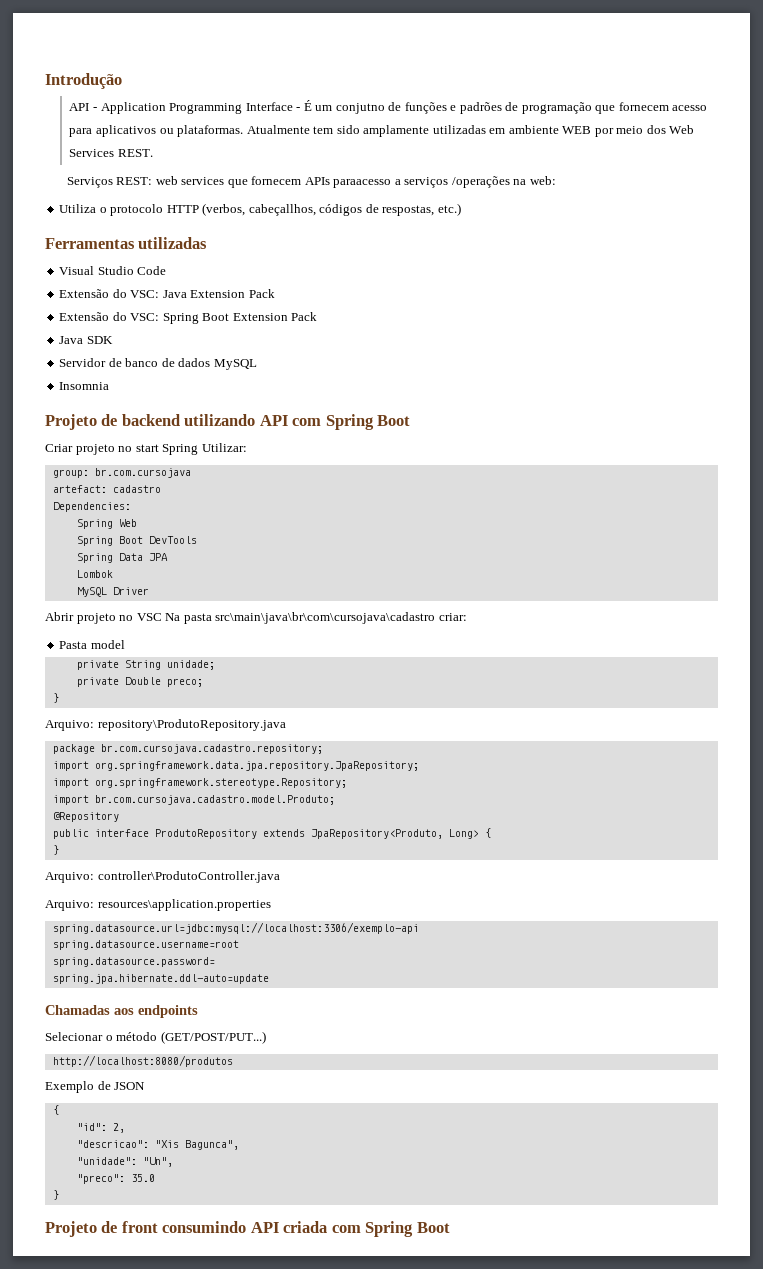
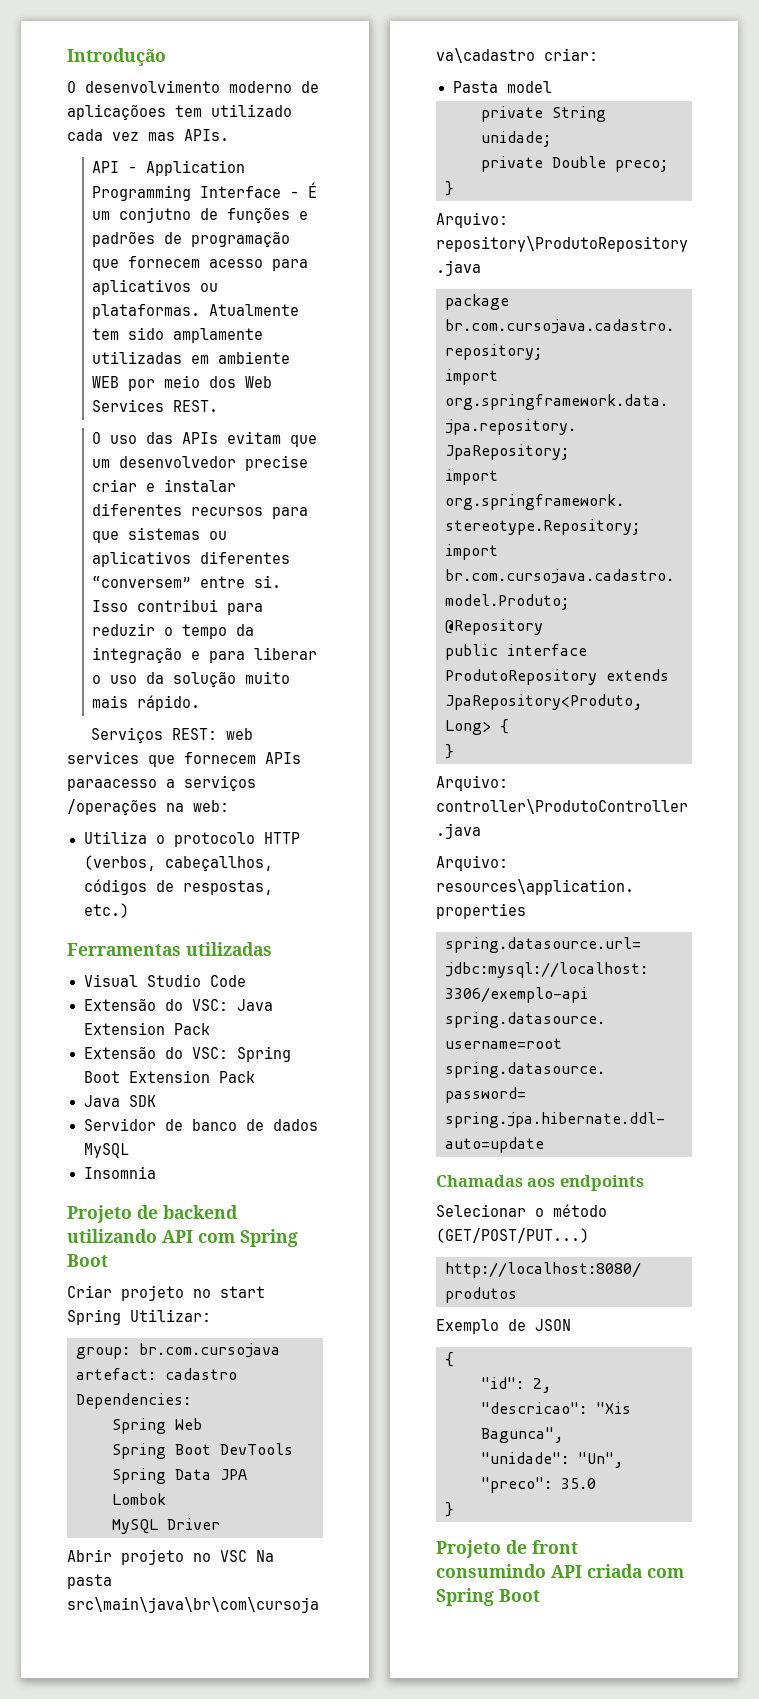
+ O desenvolvimento moderno de aplicaçõoes tem utilizado cada vez mas APIs.
+ O uso das APIs evitam que um desenvolvedor precise criar e instalar diferentes recursos para que sistemas ou aplicativos diferentes “conversem” entre si. Isso contribui para reduzir o tempo da integração e para liberar o uso da solução muito mais rápido.

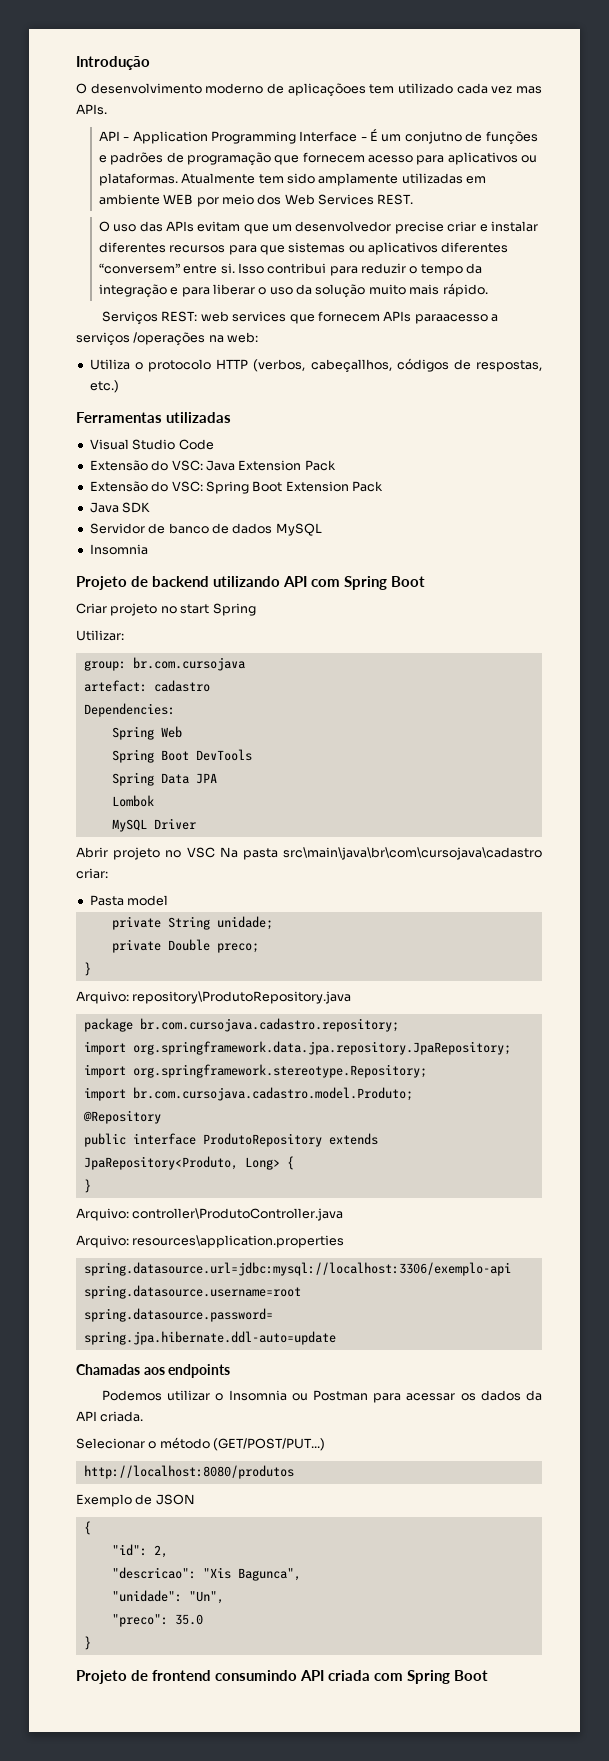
- Criar projeto no start Spring Utilizar:
+ Criar projeto no start Spring
+ Utilizar:
+ Podemos utilizar o Insomnia ou Postman para acessar os dados da API criada.
- Projeto de front consumindo API criada com Spring Boot
+ Projeto de frontend consumindo API criada com Spring Boot

